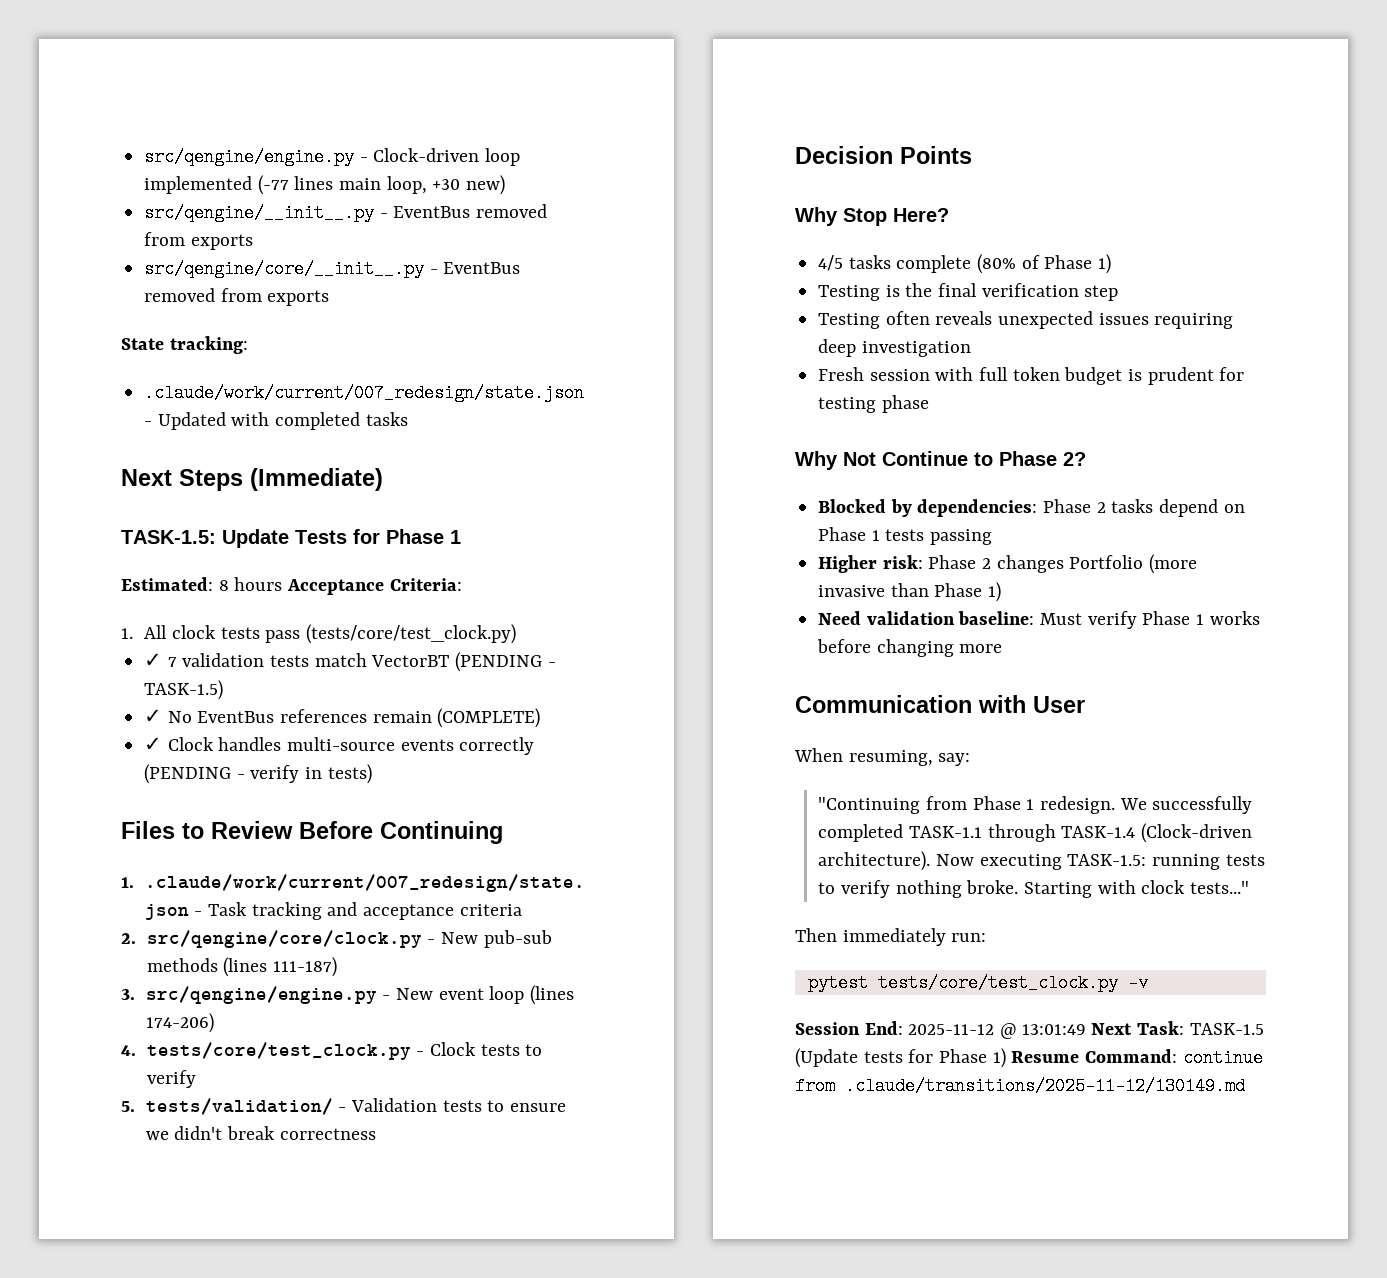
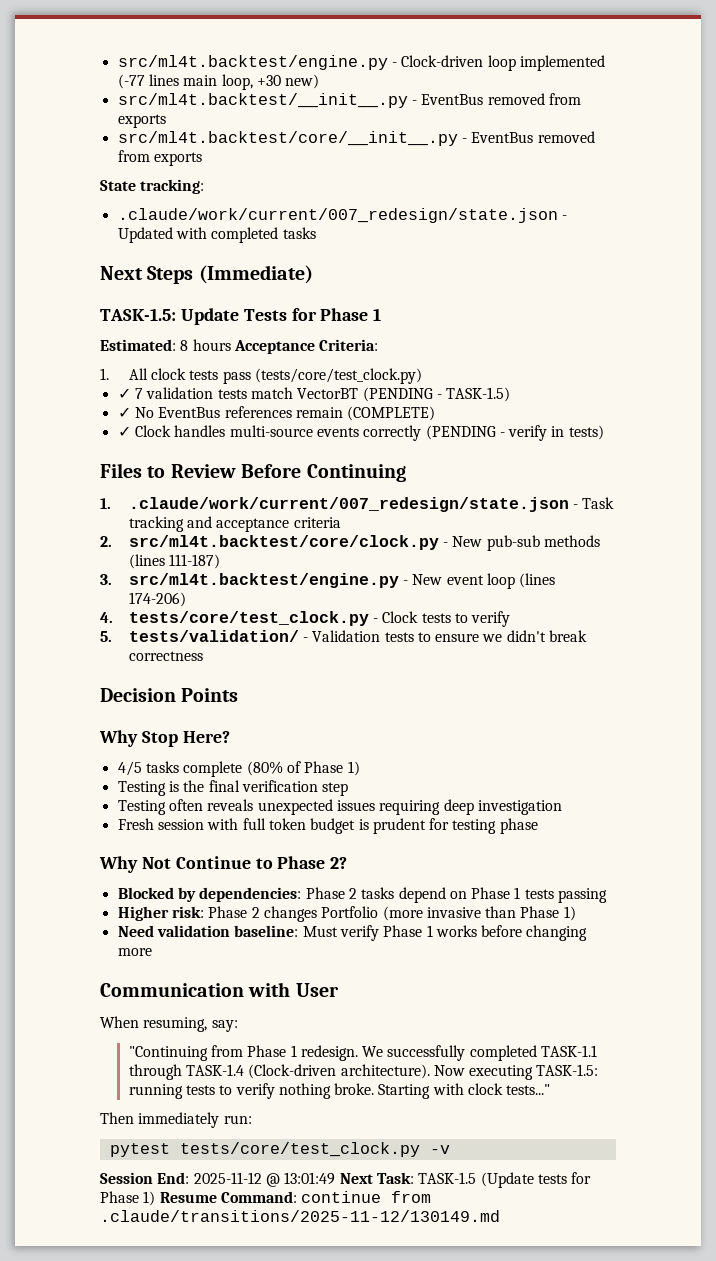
- src/qengine/engine.py - Clock-driven loop implemented (-77 lines main loop, +30 new)
+ src/ml4t.backtest/engine.py - Clock-driven loop implemented (-77 lines main loop, +30 new)
- src/qengine/__init__.py - EventBus removed from exports
- src/qengine/core/__init__.py - EventBus removed from exports
+ src/ml4t.backtest/__init__.py - EventBus removed from exports
+ src/ml4t.backtest/core/__init__.py - EventBus removed from exports
- 2. src/qengine/core/clock.py - New pub-sub methods (lines 111-187)
+ 2. src/ml4t.backtest/core/clock.py - New pub-sub methods (lines 111-187)
- 3. src/qengine/engine.py - New event loop (lines 174-206)
+ 3. src/ml4t.backtest/engine.py - New event loop (lines 174-206)

